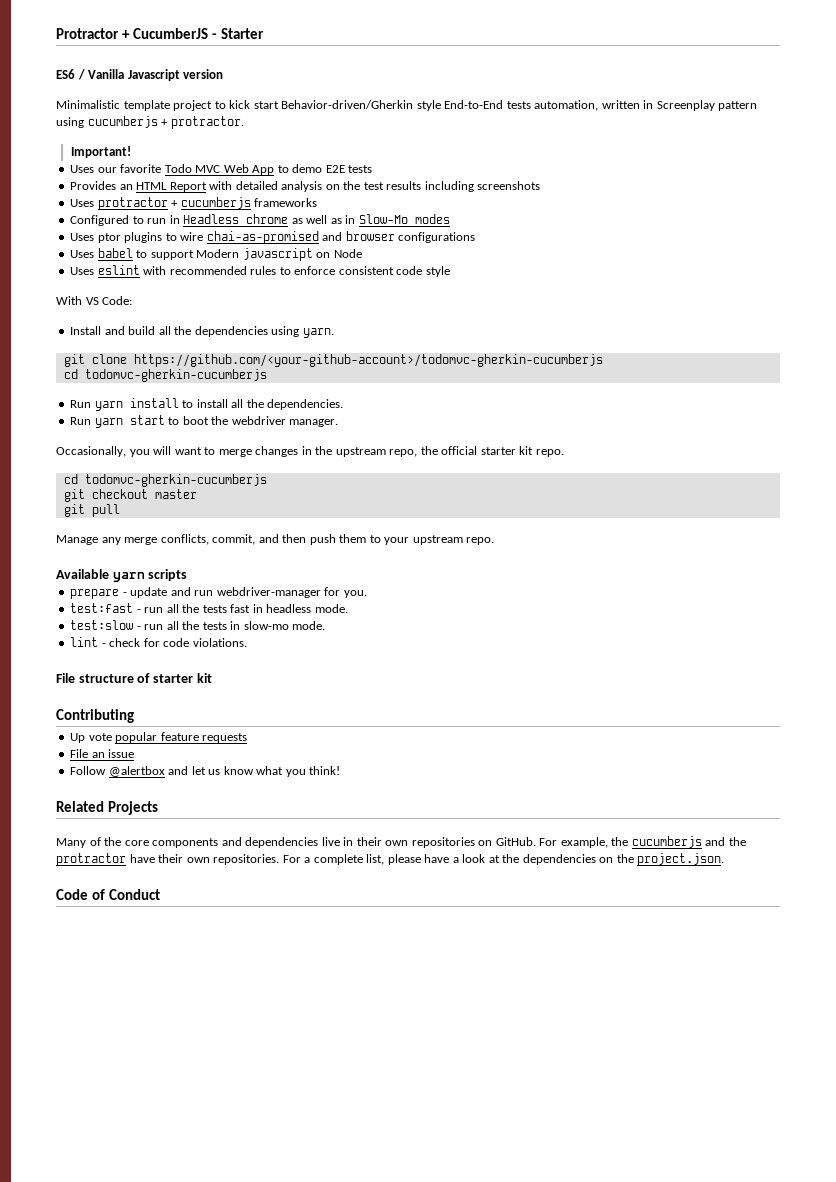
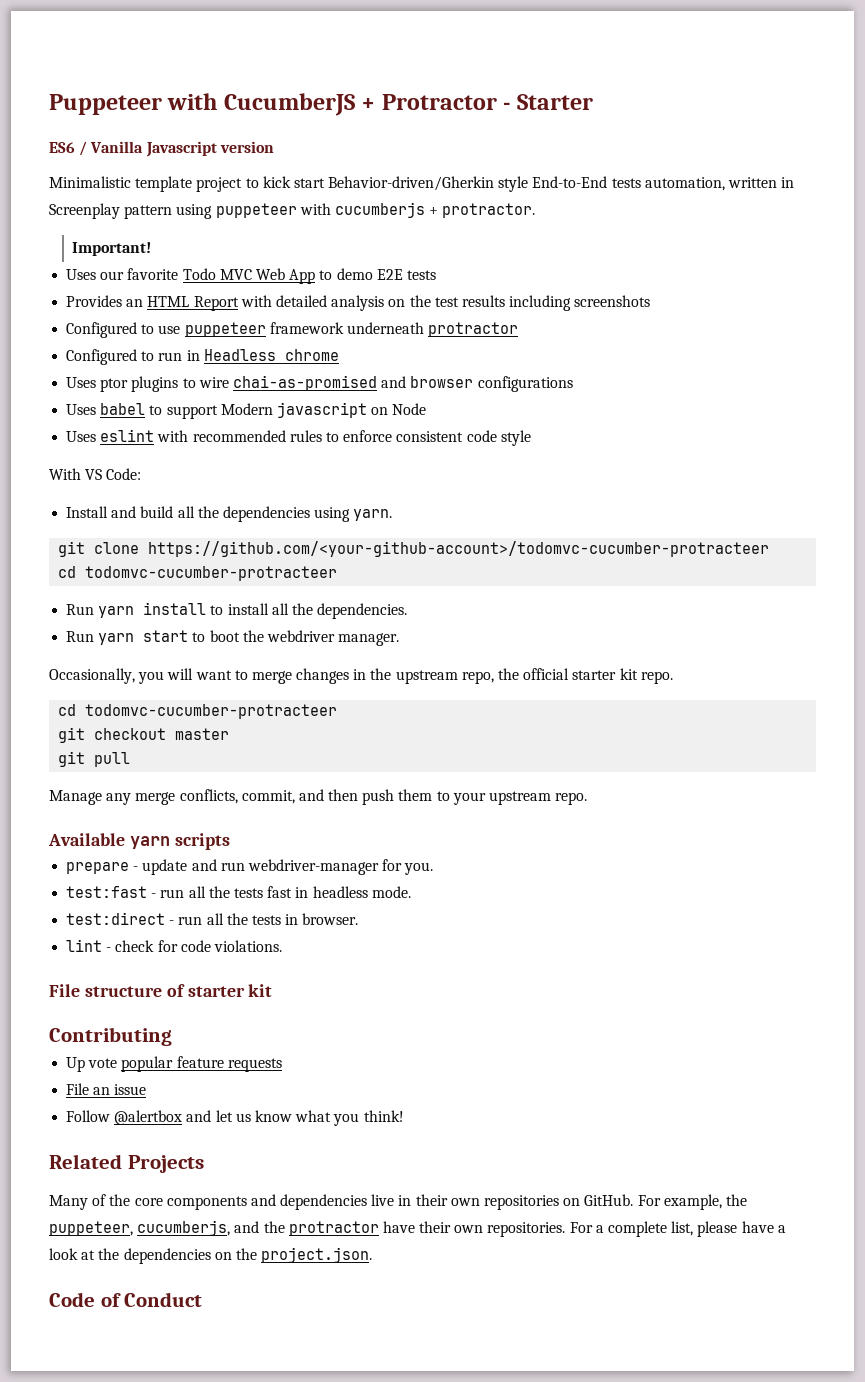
- Protractor + CucumberJS - Starter
+ Puppeteer with CucumberJS + Protractor - Starter
- Minimalistic template project to kick start Behavior-driven/Gherkin style End-to-End tests automation, written in Screenplay pattern using cucumberjs + protractor.
+ Minimalistic template project to kick start Behavior-driven/Gherkin style End-to-End tests automation, written in Screenplay pattern using puppeteer with cucumberjs + protractor.
- Uses protractor + cucumberjs frameworks
+ Configured to use puppeteer framework underneath protractor
- Configured to run in Headless chrome as well as in Slow-Mo modes
+ Configured to run in Headless chrome
- git clone https://github.com/<your-github-account>/todomvc-gherkin-cucumberjs
- cd todomvc-gherkin-cucumberjs
+ git clone https://github.com/<your-github-account>/todomvc-cucumber-protracteer
+ cd todomvc-cucumber-protracteer
  Occasionally, you will want to merge changes in the upstream repo, the official starter kit repo.
- cd todomvc-gherkin-cucumberjs
+ cd todomvc-cucumber-protracteer
- test:slow - run all the tests in slow-mo mode.
+ test:direct - run all the tests in browser.
- For example, the cucumberjs and the protractor have their own repositories.
+ For example, the puppeteer, cucumberjs, and the protractor have their own repositories.

